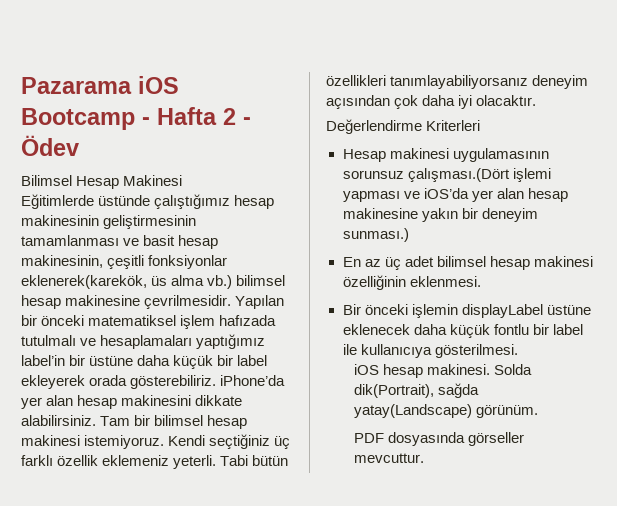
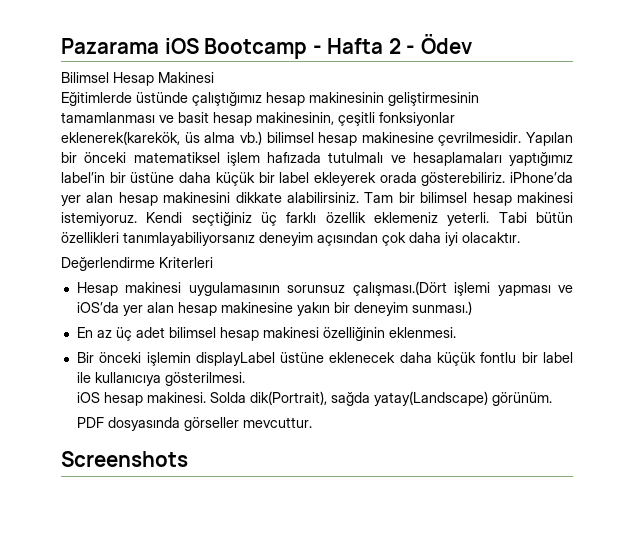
+ Screenshots

